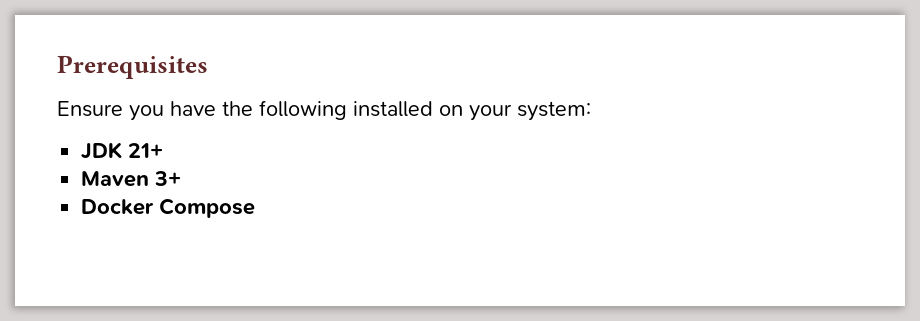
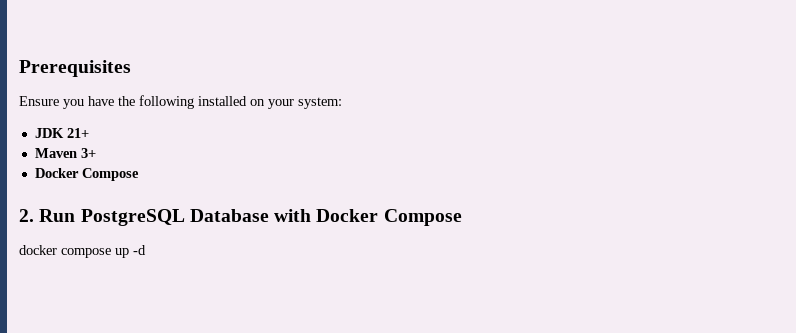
+ 2. Run PostgreSQL Database with Docker Compose
+ docker compose up -d

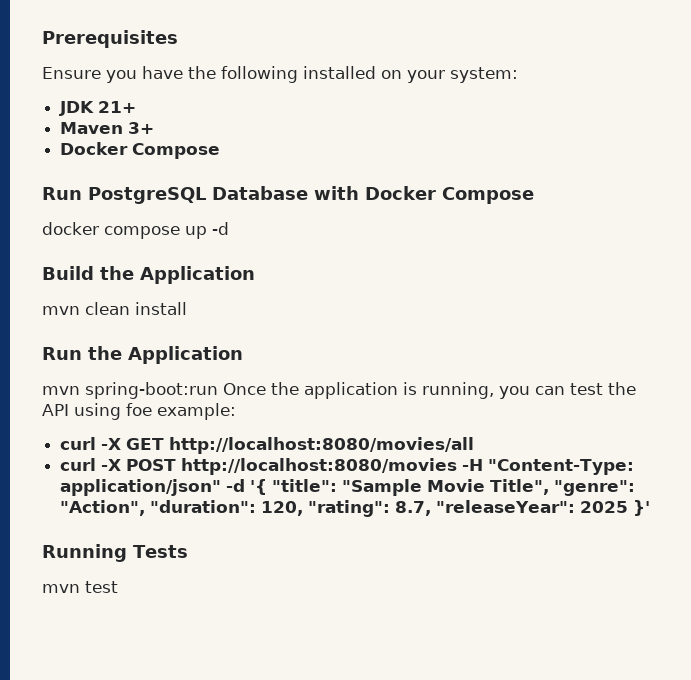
- 2. Run PostgreSQL Database with Docker Compose
+ Run PostgreSQL Database with Docker Compose
+ Build the Application
+ mvn clean install
+ Run the Application
+ mvn spring-boot:run Once the application is running, you can test the API using foe example:
+ curl -X GET http://localhost:8080/movies/all
+ curl -X POST http://localhost:8080/movies -H "Content-Type: application/json" -d '{ "title": "Sample Movie Title", "genre": "Action", "duration": 120, "rating": 8.7, "releaseYear": 2025 }'
+ Running Tests
+ mvn test

